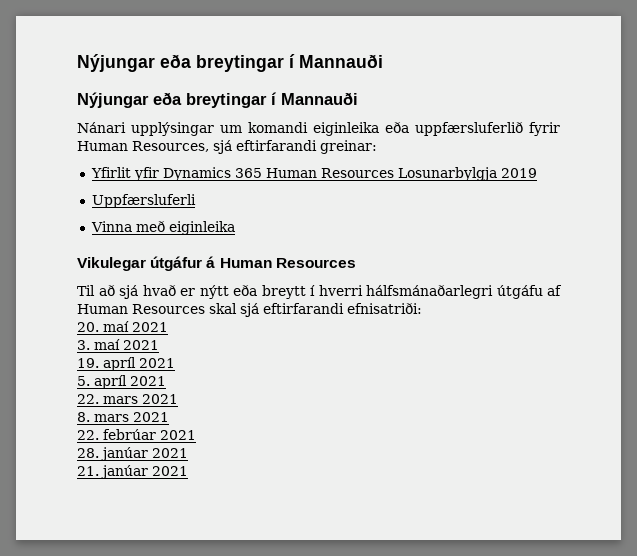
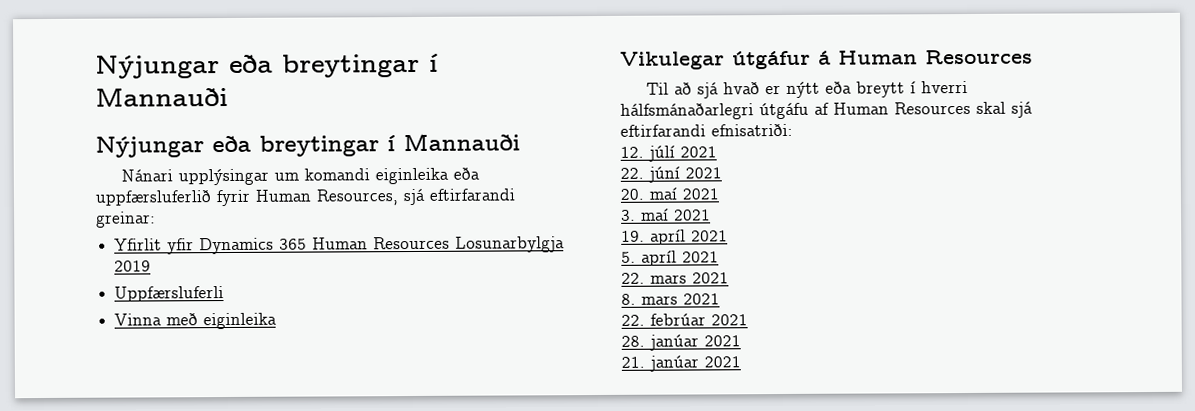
+ 12. júlí 2021
+ 22. júní 2021

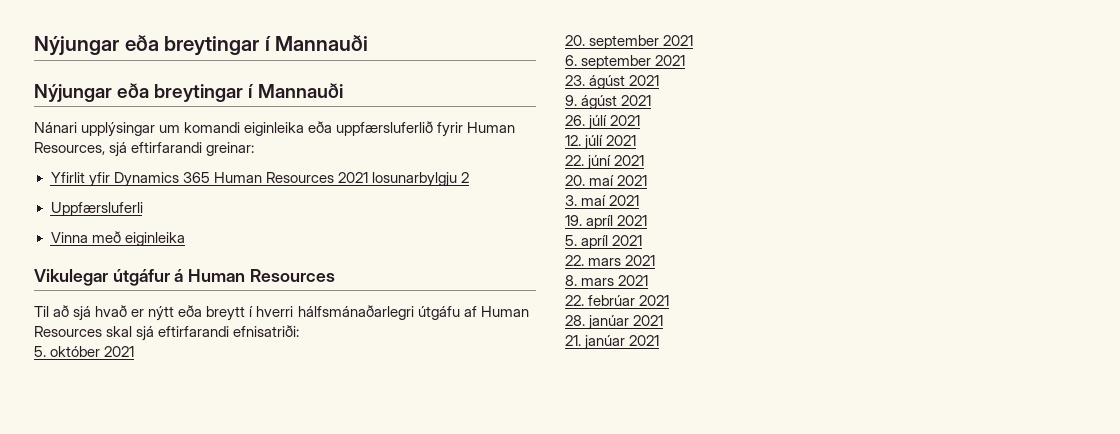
- Yfirlit yfir Dynamics 365 Human Resources Losunarbylgja 2019
+ Yfirlit yfir Dynamics 365 Human Resources 2021 losunarbylgju 2
+ 5. október 2021
+ 20. september 2021
+ 6. september 2021
+ 23. ágúst 2021
+ 9. ágúst 2021
+ 26. júlí 2021

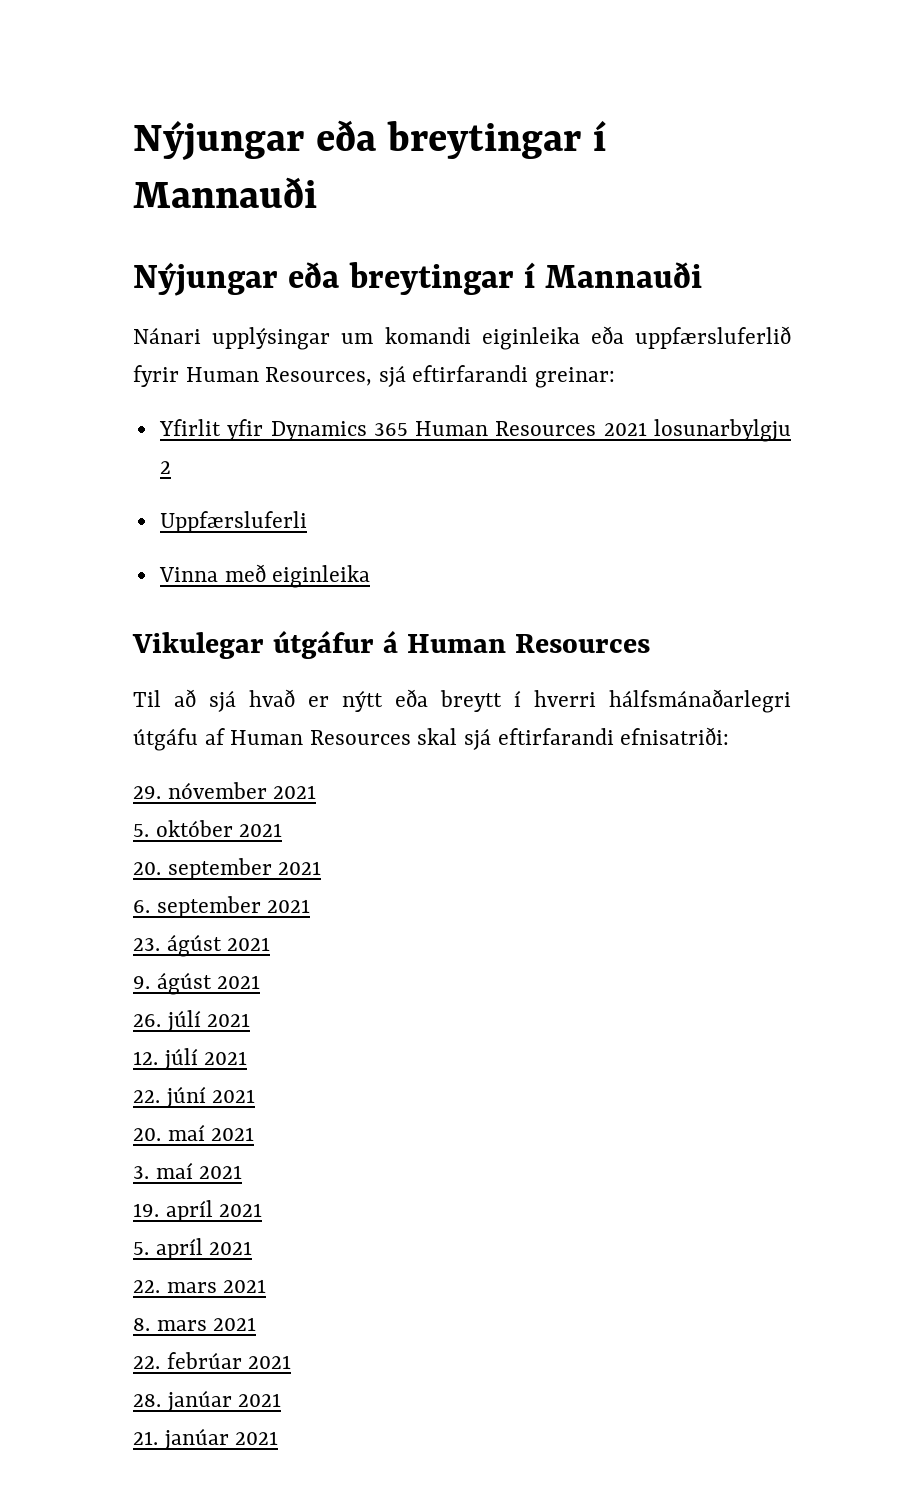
+ 29. nóvember 2021

